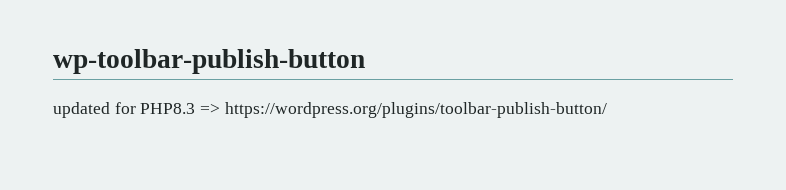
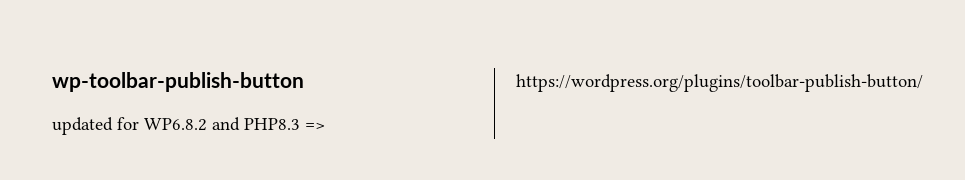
- updated for PHP8.3 => https://wordpress.org/plugins/toolbar-publish-button/
+ updated for WP6.8.2 and PHP8.3 => https://wordpress.org/plugins/toolbar-publish-button/

